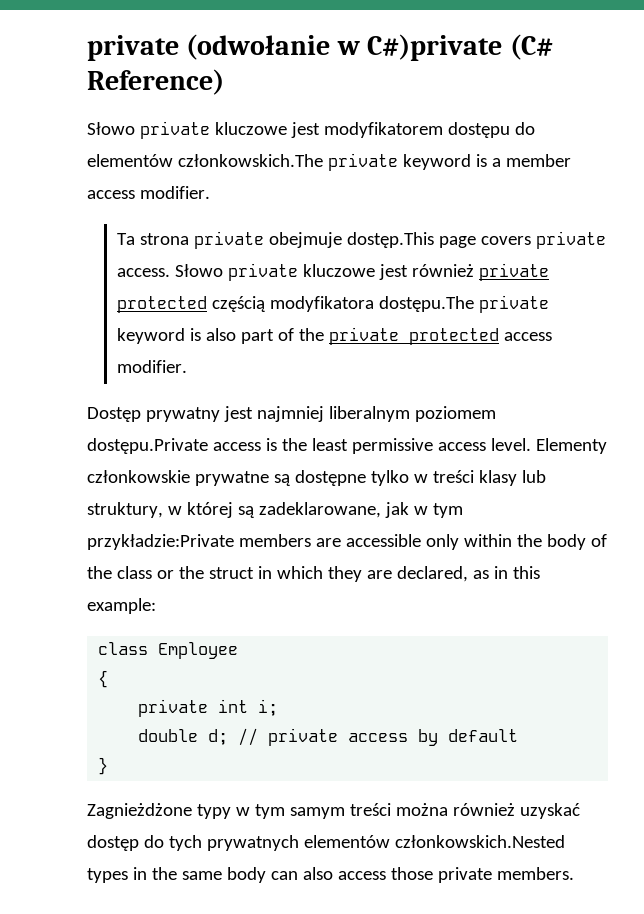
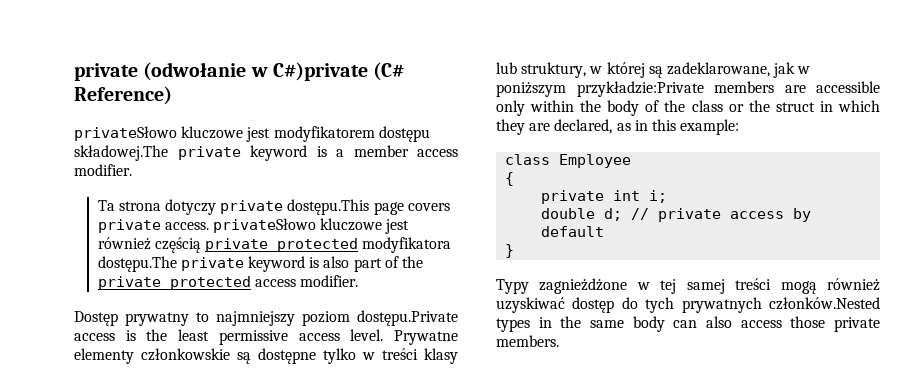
- Słowo private kluczowe jest modyfikatorem dostępu do elementów członkowskich.The private keyword is a member access modifier.
+ privateSłowo kluczowe jest modyfikatorem dostępu składowej.The private keyword is a member access modifier.
- Ta strona private obejmuje dostęp.This page covers private access. Słowo private kluczowe jest również private protected częścią modyfikatora dostępu.The private keyword is also part of the private protected access modifier.
+ Ta strona dotyczy private dostępu.This page covers private access. privateSłowo kluczowe jest również częścią private protected modyfikatora dostępu.The private keyword is also part of the private protected access modifier.
- Dostęp prywatny jest najmniej liberalnym poziomem dostępu.Private access is the least permissive access level.
+ Dostęp prywatny to najmniejszy poziom dostępu.Private access is the least permissive access level.
- Elementy członkowskie prywatne są dostępne tylko w treści klasy lub struktury, w której są zadeklarowane, jak w tym przykładzie:Private members are accessible only within the body of the class or the struct in which they are declared, as in this example:
+ Prywatne elementy członkowskie są dostępne tylko w treści klasy lub struktury, w której są zadeklarowane, jak w poniższym przykładzie:Private members are accessible only within the body of the class or the struct in which they are declared, as in this example:
- Zagnieżdżone typy w tym samym treści można również uzyskać dostęp do tych prywatnych elementów członkowskich.Nested types in the same body can also access those private members.
+ Typy zagnieżdżone w tej samej treści mogą również uzyskiwać dostęp do tych prywatnych członków.Nested types in the same body can also access those private members.

